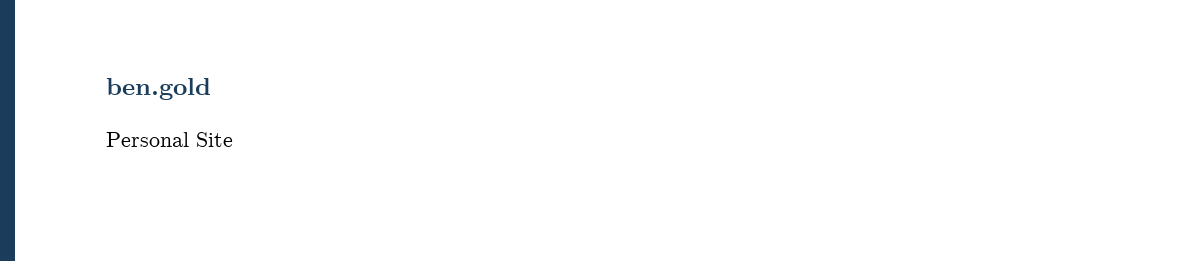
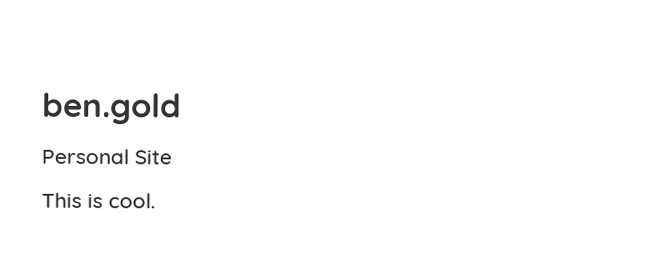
+ This is cool.

